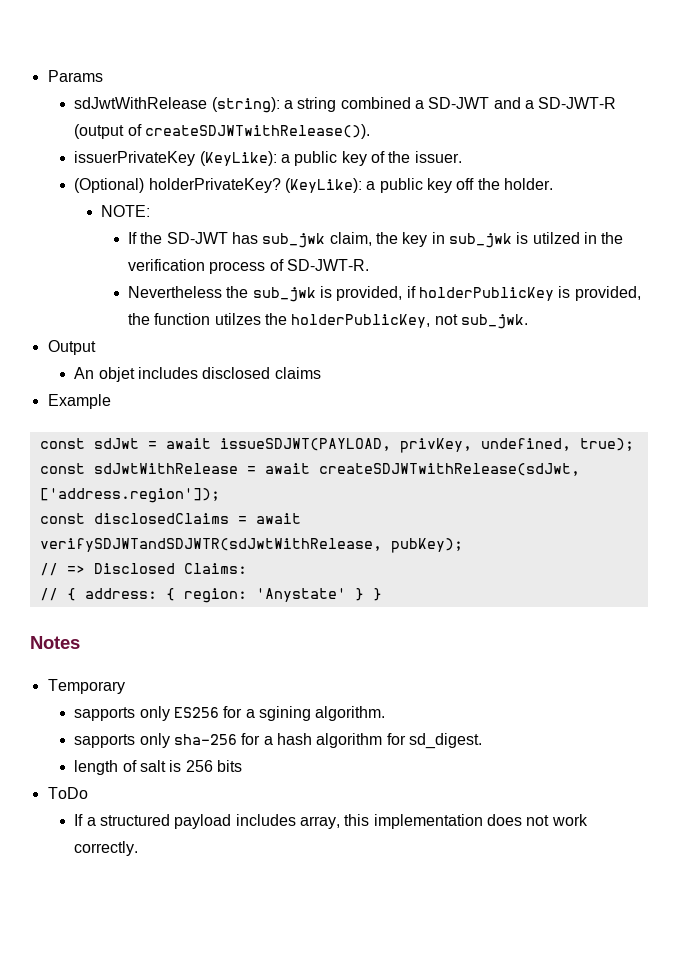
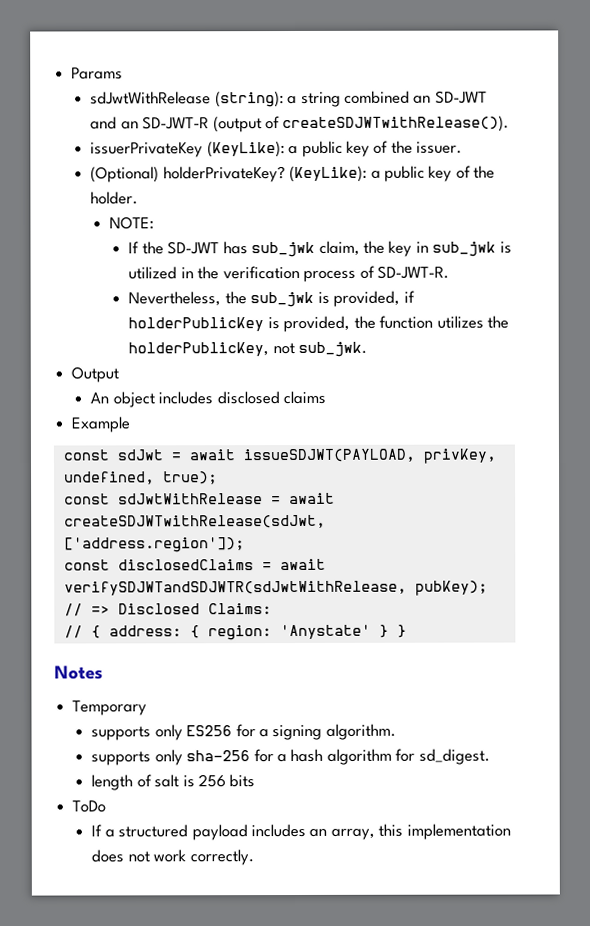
- sdJwtWithRelease (string): a string combined a SD-JWT and a SD-JWT-R (output of createSDJWTwithRelease()).
+ sdJwtWithRelease (string): a string combined an SD-JWT and an SD-JWT-R (output of createSDJWTwithRelease()).
- (KeyLike): a public key off the holder.
+ (KeyLike): a public key of the holder.
- If the SD-JWT has sub_jwk claim, the key in sub_jwk is utilzed in the verification process of SD-JWT-R.
+ If the SD-JWT has sub_jwk claim, the key in sub_jwk is utilized in the verification process of SD-JWT-R.
- Nevertheless the sub_jwk is provided, if holderPublicKey is provided, the function utilzes the holderPublicKey, not sub_jwk.
+ Nevertheless, the sub_jwk is provided, if holderPublicKey is provided, the function utilizes the holderPublicKey, not sub_jwk.
- An objet includes disclosed claims
+ An object includes disclosed claims
- sapports only ES256 for a sgining algorithm.
+ supports only ES256 for a signing algorithm.
- sapports only sha-256 for a hash algorithm for sd_digest.
+ supports only sha-256 for a hash algorithm for sd_digest.
- If a structured payload includes array, this implementation does not work correctly.
+ If a structured payload includes an array, this implementation does not work correctly.

